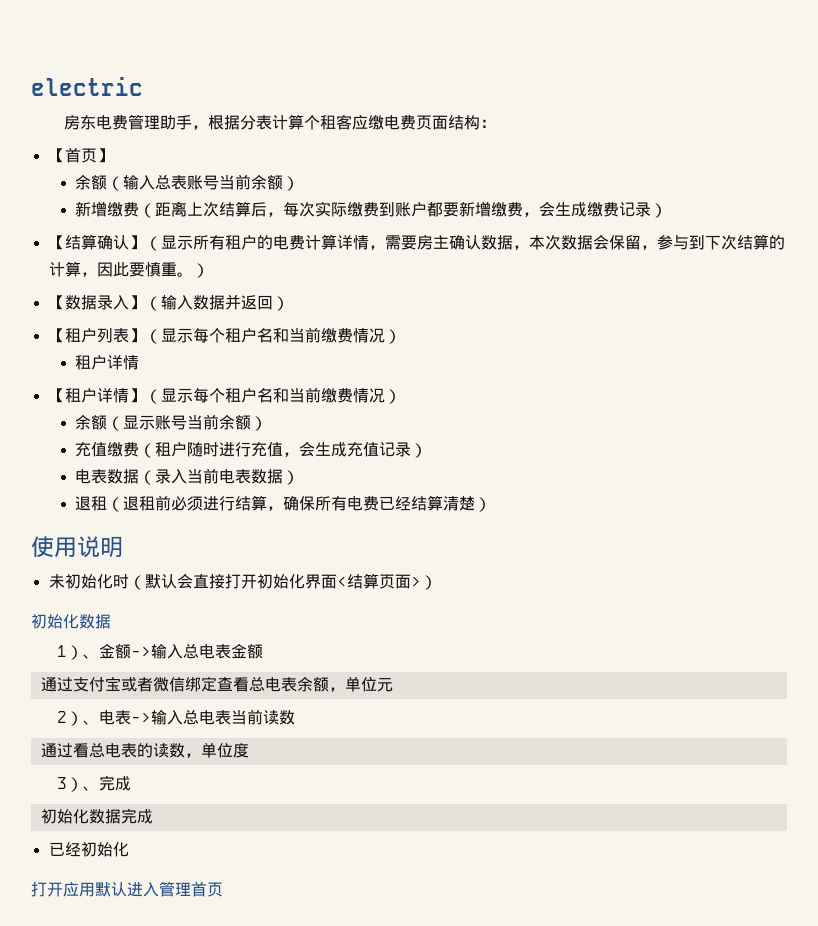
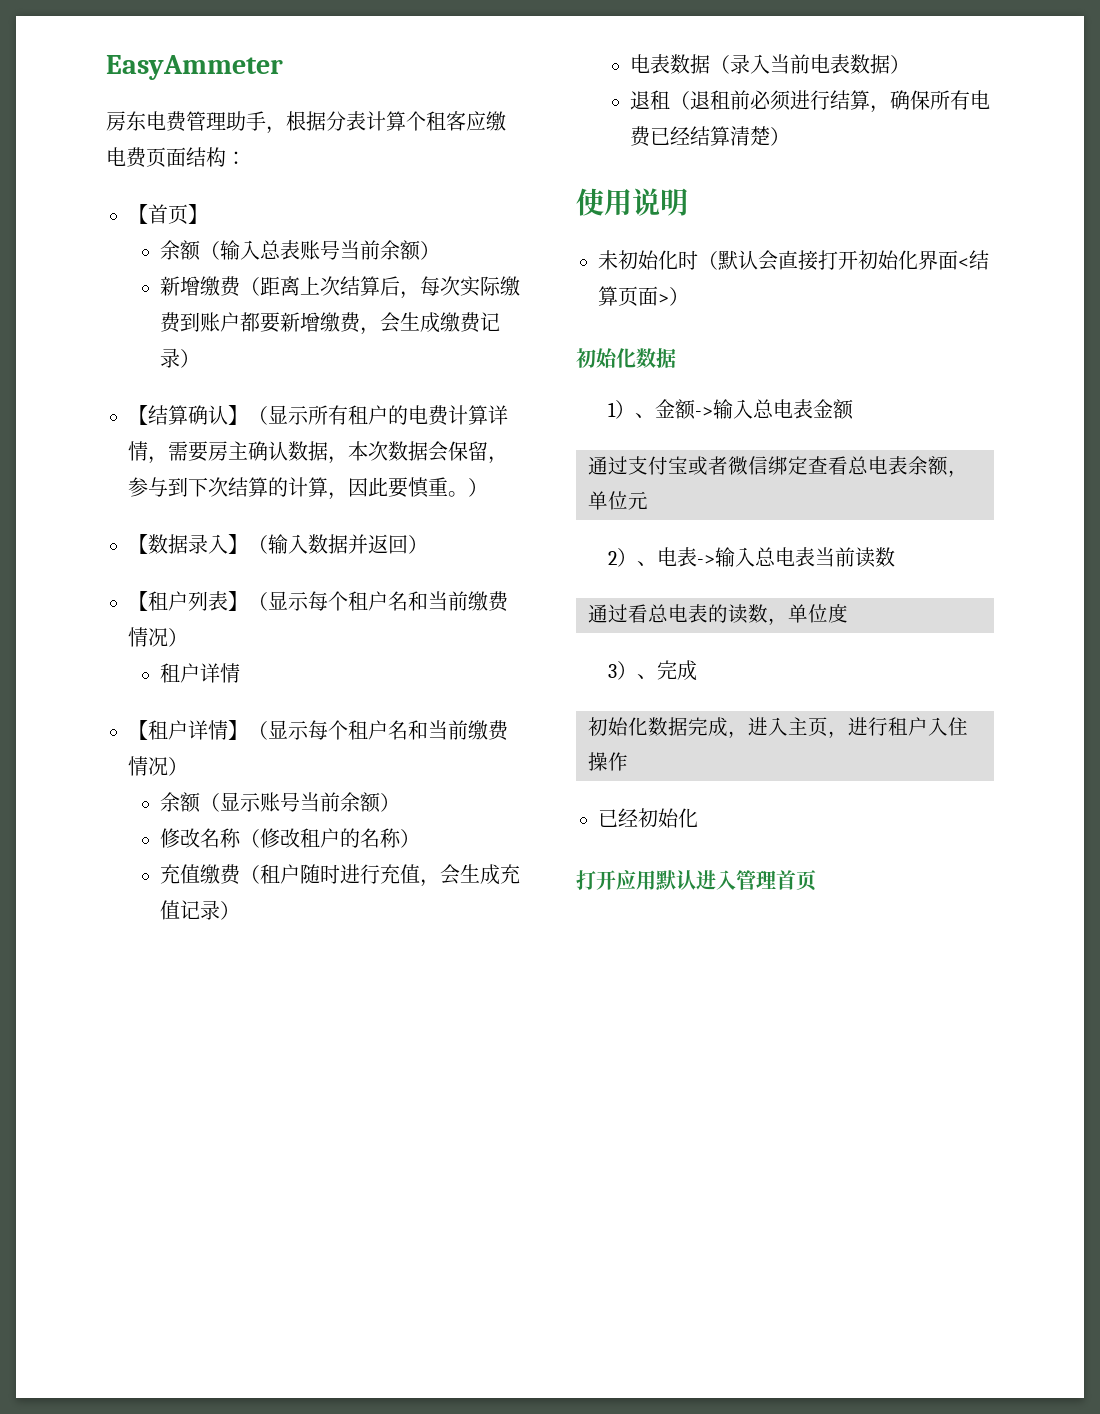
- electric
+ EasyAmmeter
+ 修改名称（修改租户的名称）
- 初始化数据完成
+ 初始化数据完成，进入主页，进行租户入住操作

